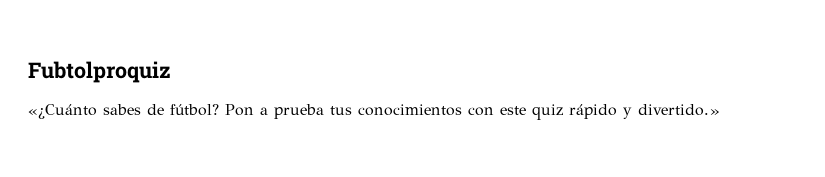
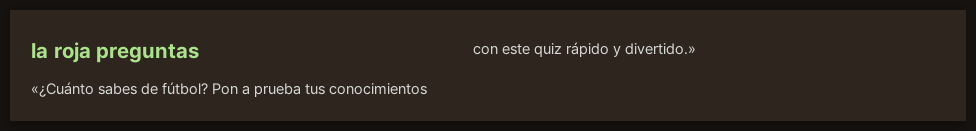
- Fubtolproquiz
+ la roja preguntas

